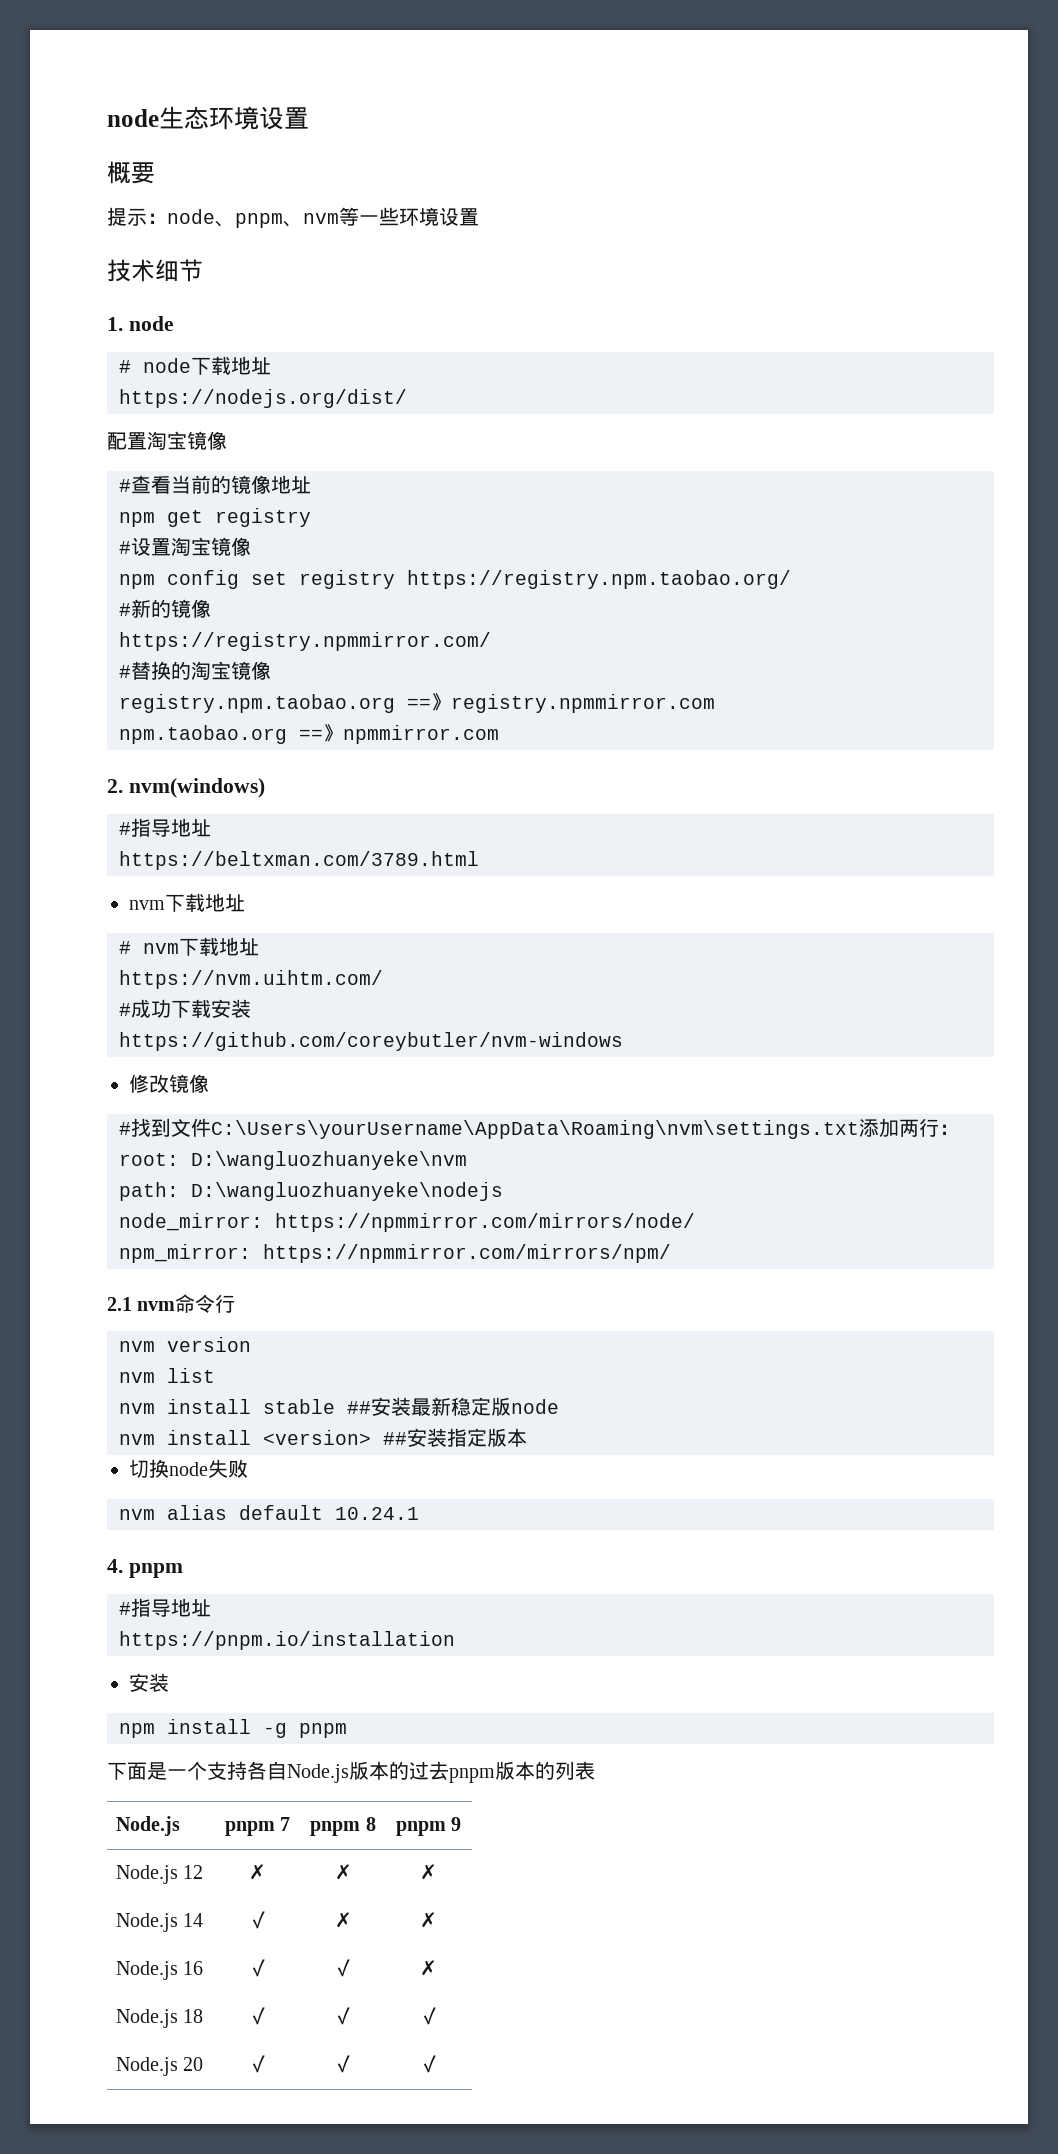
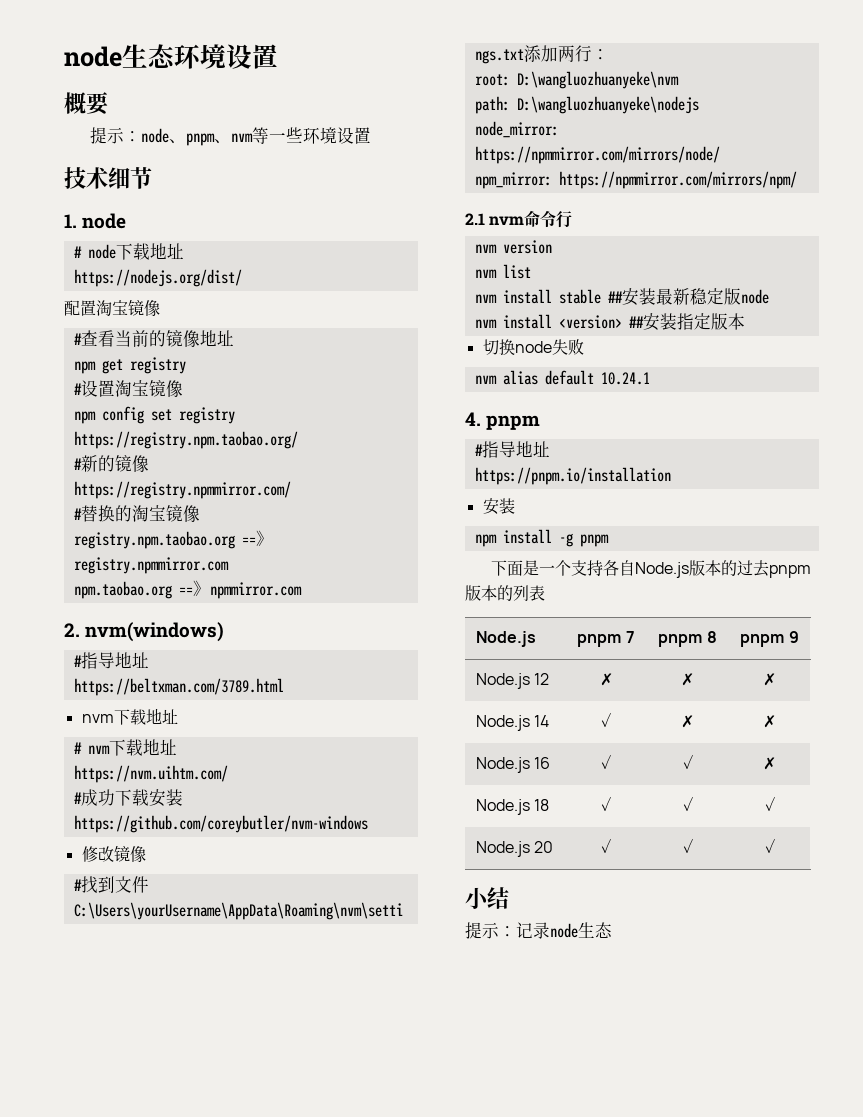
+ 小结
+ 提示：记录node生态

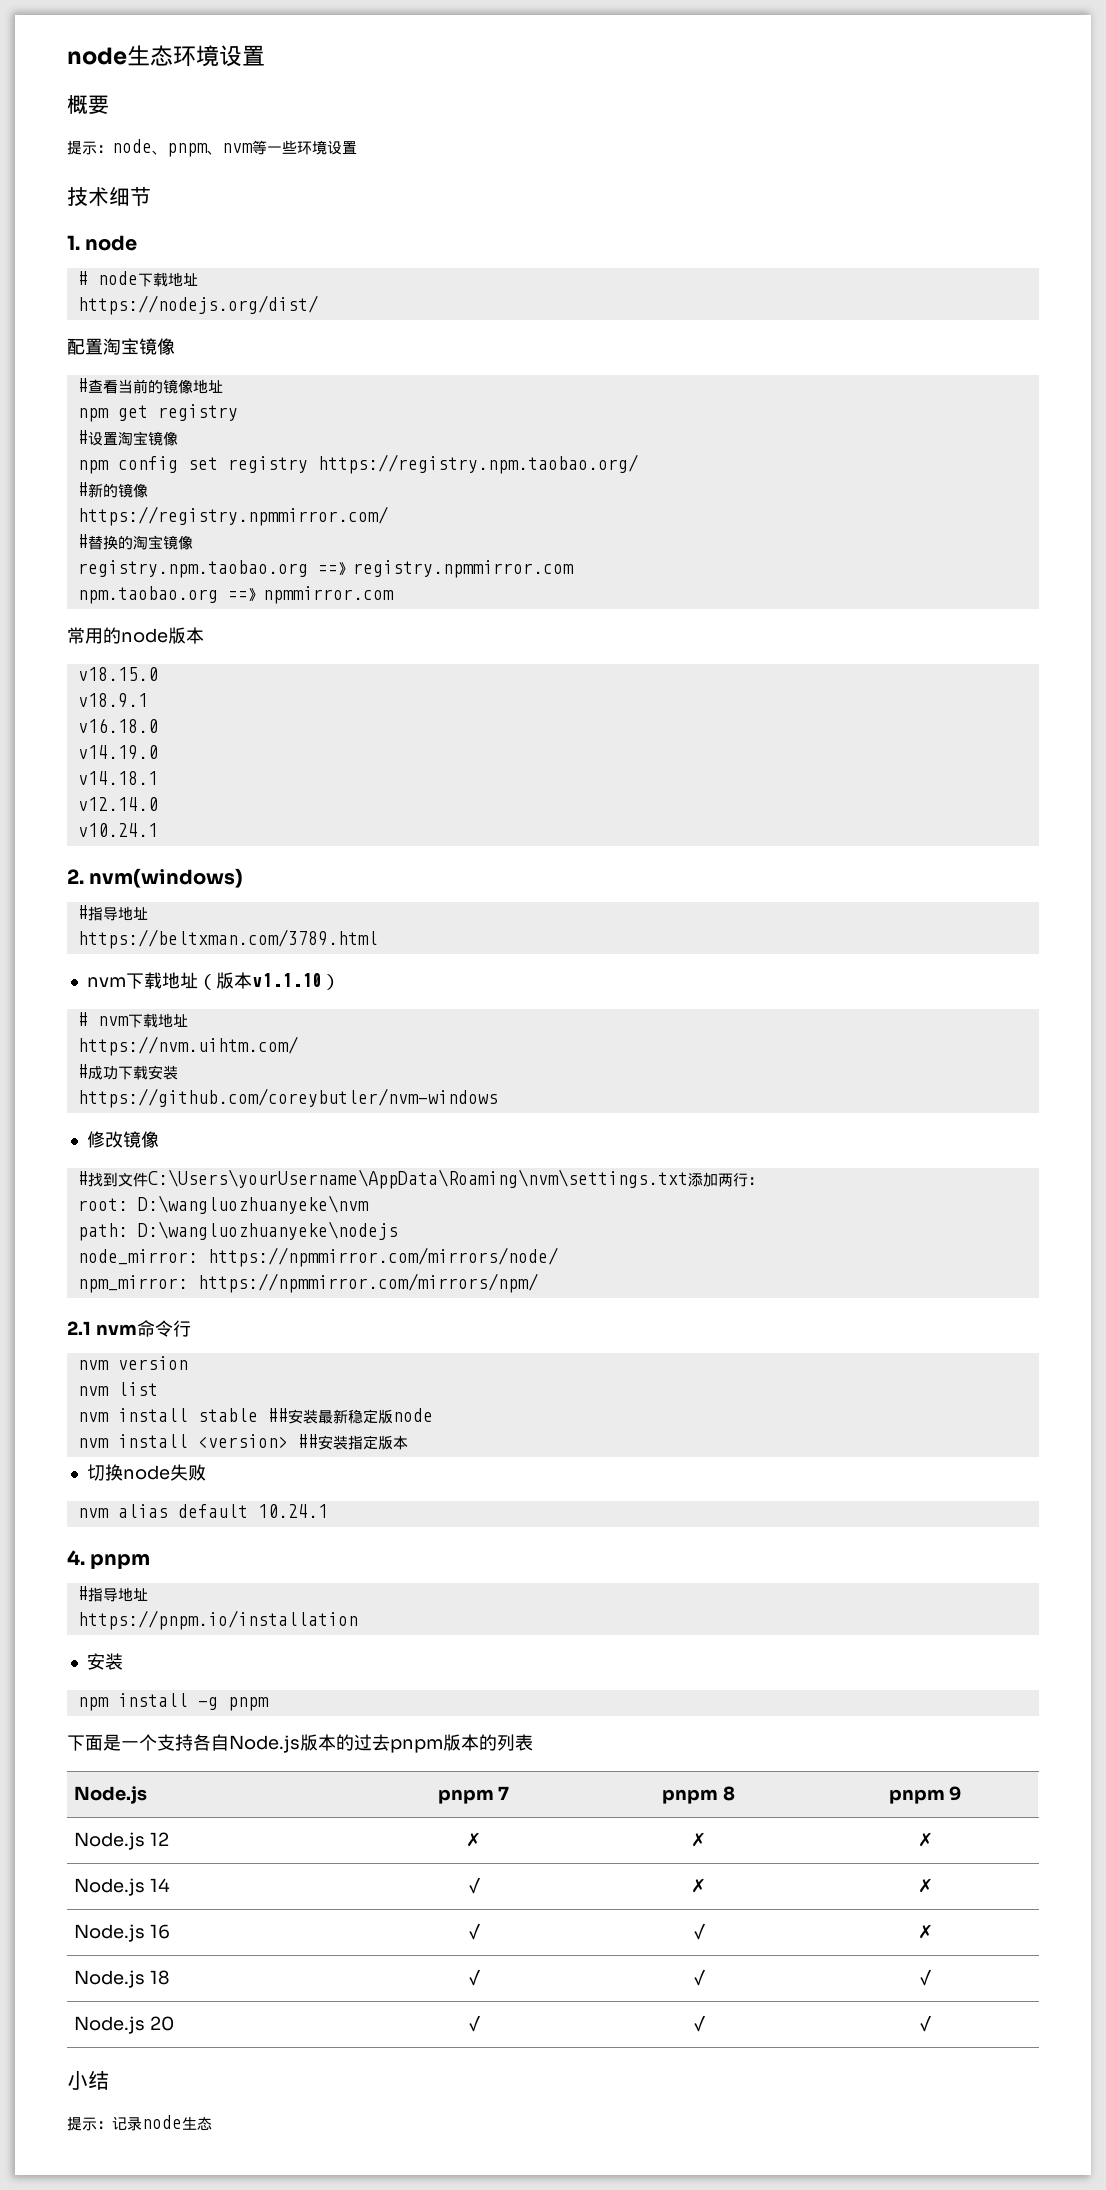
+ 常用的node版本
+ v18.15.0
+ v18.9.1
+ v16.18.0
+ v14.19.0
+ v14.18.1
+ v12.14.0
+ v10.24.1
  https://beltxman.com/3789.html
- nvm下载地址
+ nvm下载地址（版本v1.1.10）

